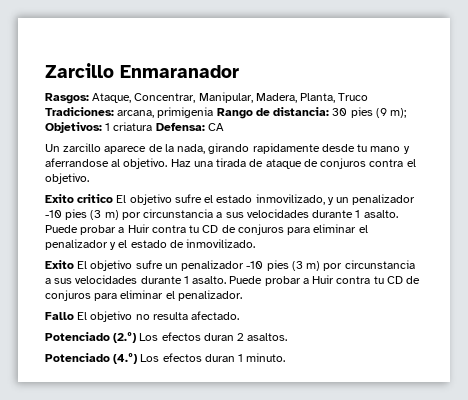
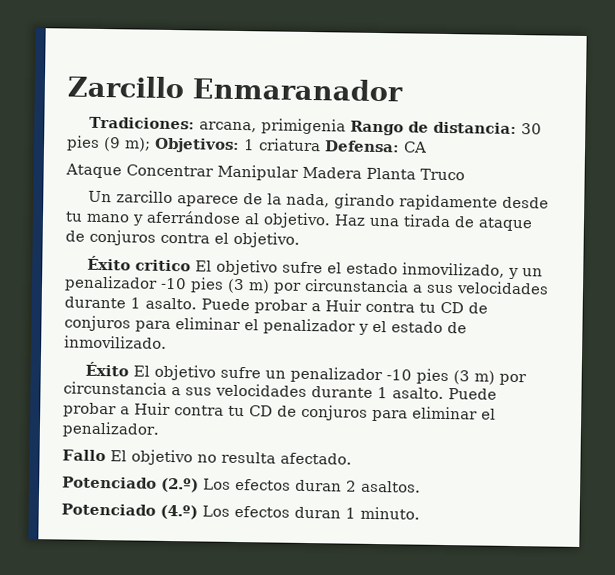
- Rasgos: Ataque, Concentrar, Manipular, Madera, Planta, Truco Tradiciones: arcana, primigenia Rango de distancia: 30 pies (9 m); Objetivos: 1 criatura Defensa: CA
+ Tradiciones: arcana, primigenia Rango de distancia: 30 pies (9 m); Objetivos: 1 criatura Defensa: CA
+ Ataque Concentrar Manipular Madera Planta Truco
- Un zarcillo aparece de la nada, girando rapidamente desde tu mano y aferrandose al objetivo.
+ Un zarcillo aparece de la nada, girando rapidamente desde tu mano y aferrándose al objetivo.
- Exito critico El objetivo sufre el estado inmovilizado, y un penalizador -10 pies (3 m) por circunstancia a sus velocidades durante 1 asalto.
+ Éxito critico El objetivo sufre el estado inmovilizado, y un penalizador -10 pies (3 m) por circunstancia a sus velocidades durante 1 asalto.
- Exito El objetivo sufre un penalizador -10 pies (3 m) por circunstancia a sus velocidades durante 1 asalto.
+ Éxito El objetivo sufre un penalizador -10 pies (3 m) por circunstancia a sus velocidades durante 1 asalto.

